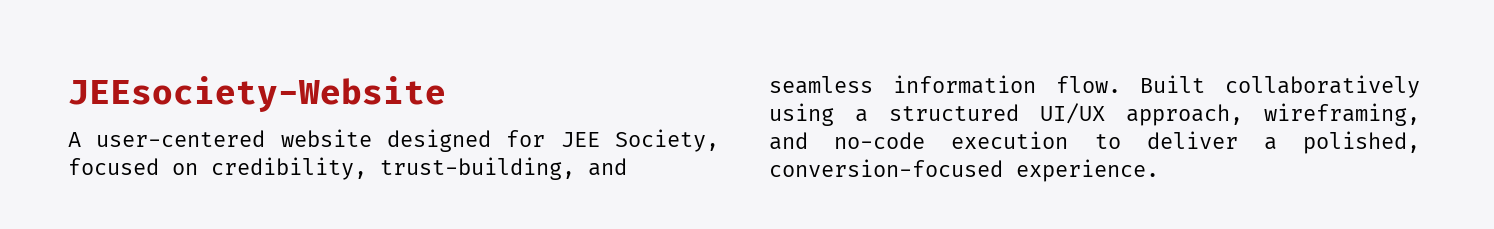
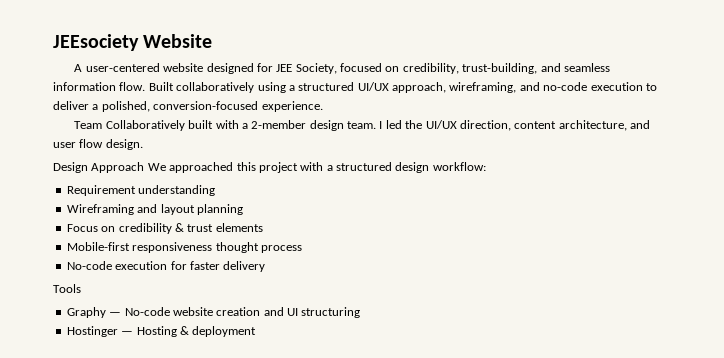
- JEEsociety-Website
+ JEEsociety Website
+ Team Collaboratively built with a 2-member design team. I led the UI/UX direction, content architecture, and user flow design.
+ Design Approach We approached this project with a structured design workflow:
+ Requirement understanding
+ Wireframing and layout planning
+ Focus on credibility & trust elements
+ Mobile-first responsiveness thought process
+ No-code execution for faster delivery
+ Tools
+ Graphy — No-code website creation and UI structuring
+ Hostinger — Hosting & deployment

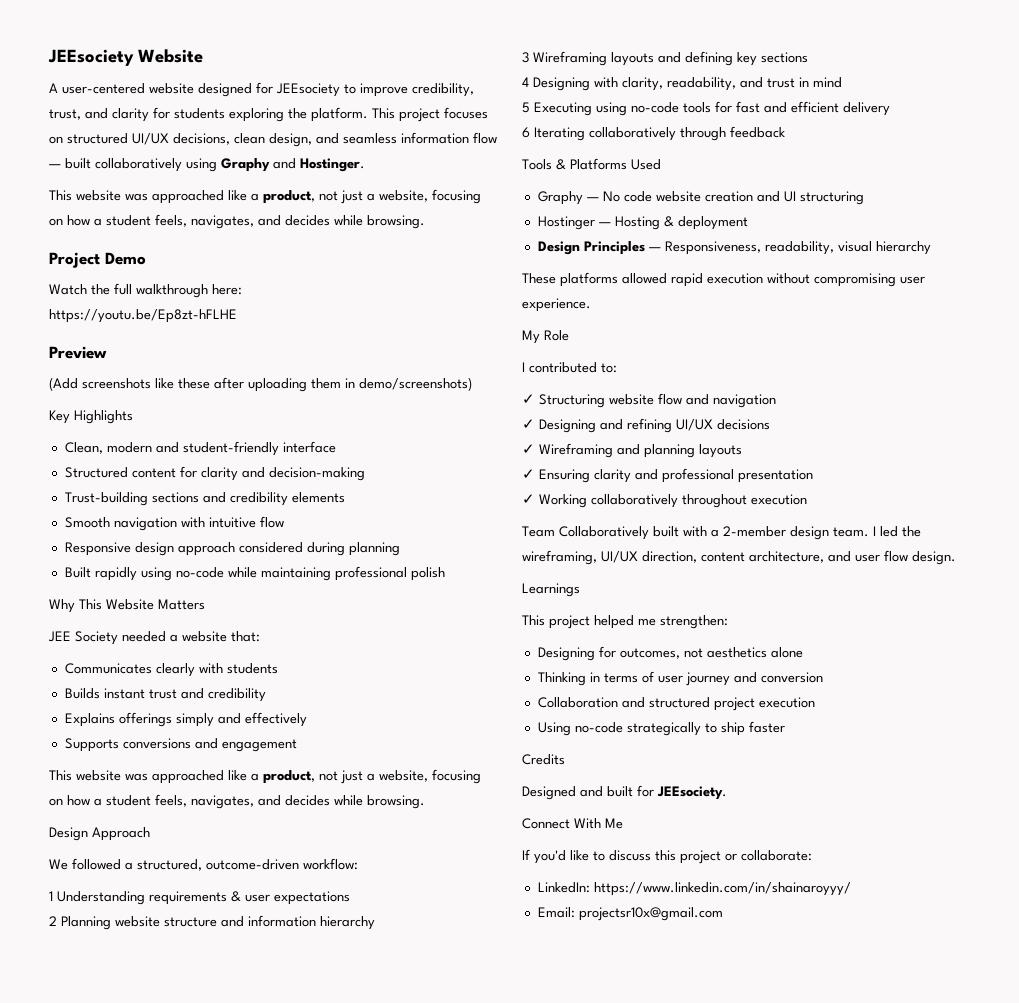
- A user-centered website designed for JEE Society, focused on credibility, trust-building, and seamless information flow. Built collaboratively using a structured UI/UX approach, wireframing, and no-code execution to deliver a polished, conversion-focused experience.
+ A user-centered website designed for JEEsociety to improve credibility, trust, and clarity for students exploring the platform. This project focuses on structured UI/UX decisions, clean design, and seamless information flow — built collaboratively using Graphy and Hostinger.
+ This website was approached like a product, not just a website, focusing on how a student feels, navigates, and decides while browsing.
+ Project Demo
+ Watch the full walkthrough here:
+ https://youtu.be/Ep8zt-hFLHE
+ Preview
+ (Add screenshots like these after uploading them in demo/screenshots)
+ Key Highlights
+ Clean, modern and student-friendly interface
+ Structured content for clarity and decision-making
+ Trust-building sections and credibility elements
+ Smooth navigation with intuitive flow
+ Responsive design approach considered during planning
+ Built rapidly using no-code while maintaining professional polish
+ Why This Website Matters
+ JEE Society needed a website that:
+ Communicates clearly with students
+ Builds instant trust and credibility
+ Explains offerings simply and effectively
+ Supports conversions and engagement
+ This website was approached like a product, not just a website, focusing on how a student feels, navigates, and decides while browsing.
+ Design Approach
+ We followed a structured, outcome-driven workflow:
+ 1 Understanding requirements & user expectations
+ 2 Planning website structure and information hierarchy
+ 3 Wireframing layouts and defining key sections
+ 4 Designing with clarity, readability, and trust in mind
+ 5 Executing using no-code tools for fast and efficient delivery
+ 6 Iterating collaboratively through feedback
+ Tools & Platforms Used
+ Graphy — No code website creation and UI structuring
+ Hostinger — Hosting & deployment
+ Design Principles — Responsiveness, readability, visual hierarchy
+ These platforms allowed rapid execution without compromising user experience.
+ My Role
+ I contributed to:
+ ✓ Structuring website flow and navigation
+ ✓ Designing and refining UI/UX decisions
+ ✓ Wireframing and planning layouts
+ ✓ Ensuring clarity and professional presentation
+ ✓ Working collaboratively throughout execution
- I led the UI/UX direction, content architecture, and user flow design.
+ I led the wireframing, UI/UX direction, content architecture, and user flow design.
- Design Approach We approached this project with a structured design workflow:
- Requirement understanding
- Wireframing and layout planning
- Focus on credibility & trust elements
- Mobile-first responsiveness thought process
- No-code execution for faster delivery
- Tools
- Graphy — No-code website creation and UI structuring
- Hostinger — Hosting & deployment
+ Learnings
+ This project helped me strengthen:
+ Designing for outcomes, not aesthetics alone
+ Thinking in terms of user journey and conversion
+ Collaboration and structured project execution
+ Using no-code strategically to ship faster
+ Credits
+ Designed and built for JEEsociety.
+ Connect With Me
+ If you'd like to discuss this project or collaborate:
+ LinkedIn: https://www.linkedin.com/in/shainaroyyy/
+ Email: projectsr10x@gmail.com

